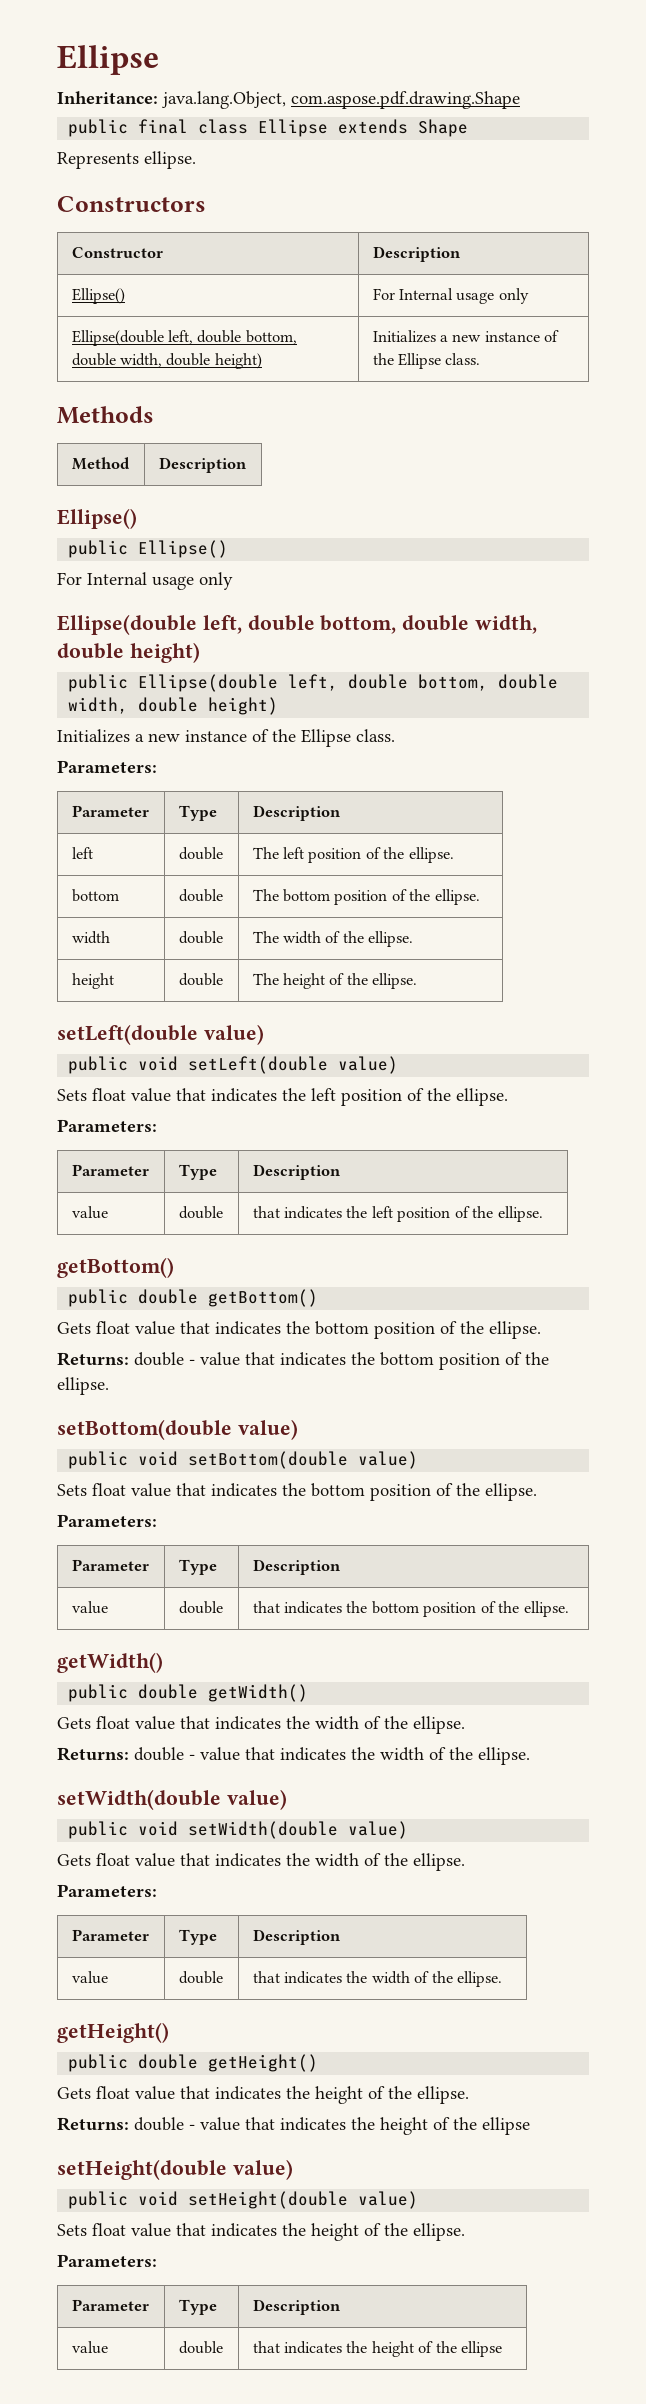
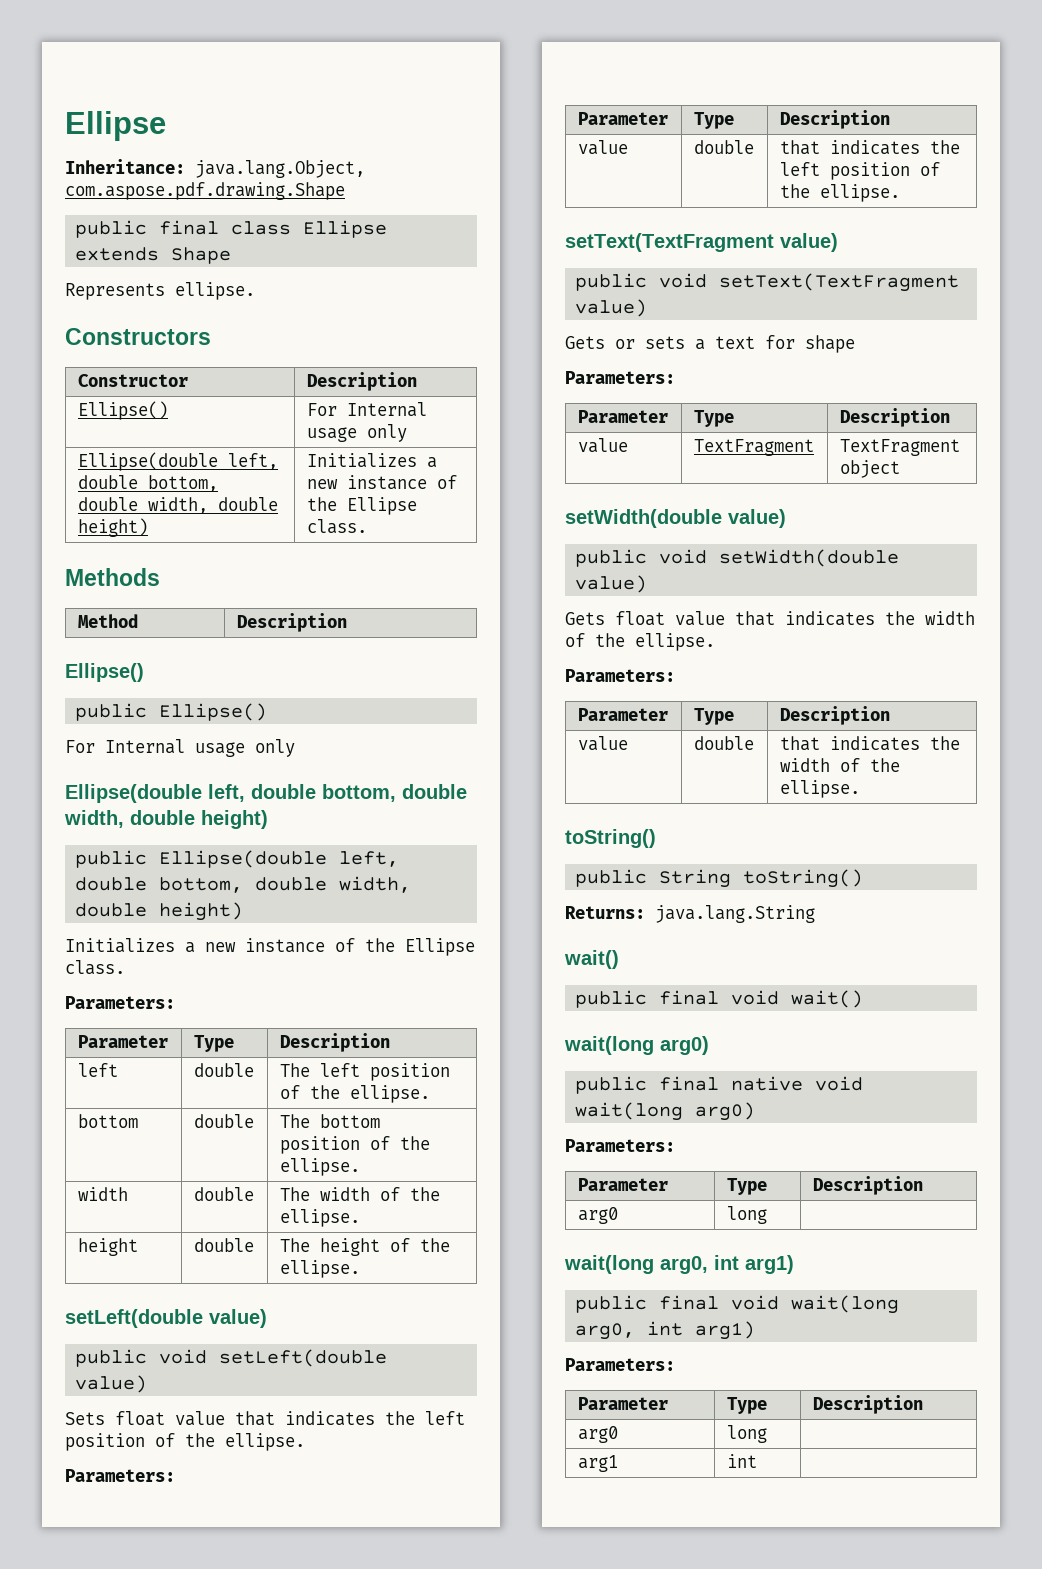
  value | double | that indicates the left position of the ellipse.
- getBottom()
- public double getBottom()
- Gets float value that indicates the bottom position of the ellipse.
- Returns: double - value that indicates the bottom position of the ellipse.
- setBottom(double value)
- public void setBottom(double value)
- Sets float value that indicates the bottom position of the ellipse.
+ setText(TextFragment value)
+ public void setText(TextFragment value)
+ Gets or sets a text for shape
  Parameters:
  Parameter | Type | Description
- value | double | that indicates the bottom position of the ellipse.
- getWidth()
- public double getWidth()
- Gets float value that indicates the width of the ellipse.
- Returns: double - value that indicates the width of the ellipse.
+ value | TextFragment | TextFragment object
  value | double | that indicates the width of the ellipse.
- getHeight()
- public double getHeight()
- Gets float value that indicates the height of the ellipse.
- Returns: double - value that indicates the height of the ellipse
- setHeight(double value)
- public void setHeight(double value)
- Sets float value that indicates the height of the ellipse.
+ toString()
+ public String toString()
+ Returns: java.lang.String
+ wait()
+ public final void wait()
+ wait(long arg0)
+ public final native void wait(long arg0)
  Parameters:
  Parameter | Type | Description
- value | double | that indicates the height of the ellipse
+ arg0 | long |
+ wait(long arg0, int arg1)
+ public final void wait(long arg0, int arg1)
+ Parameters:
+ Parameter | Type | Description
+ arg0 | long |
+ arg1 | int |

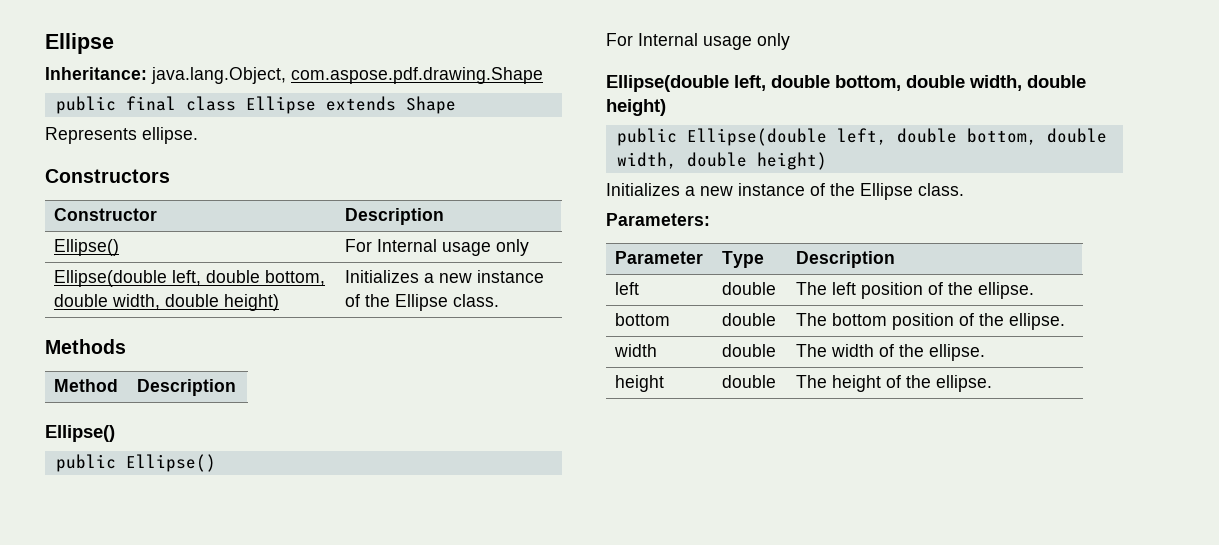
  height | double | The height of the ellipse.
- setLeft(double value)
- public void setLeft(double value)
- Sets float value that indicates the left position of the ellipse.
- Parameters:
- Parameter | Type | Description
- value | double | that indicates the left position of the ellipse.
- setText(TextFragment value)
- public void setText(TextFragment value)
- Gets or sets a text for shape
- Parameters:
- Parameter | Type | Description
- value | TextFragment | TextFragment object
- setWidth(double value)
- public void setWidth(double value)
- Gets float value that indicates the width of the ellipse.
- Parameters:
- Parameter | Type | Description
- value | double | that indicates the width of the ellipse.
- toString()
- public String toString()
- Returns: java.lang.String
- wait()
- public final void wait()
- wait(long arg0)
- public final native void wait(long arg0)
- Parameters:
- Parameter | Type | Description
- arg0 | long |
- wait(long arg0, int arg1)
- public final void wait(long arg0, int arg1)
- Parameters:
- Parameter | Type | Description
- arg0 | long |
- arg1 | int |

